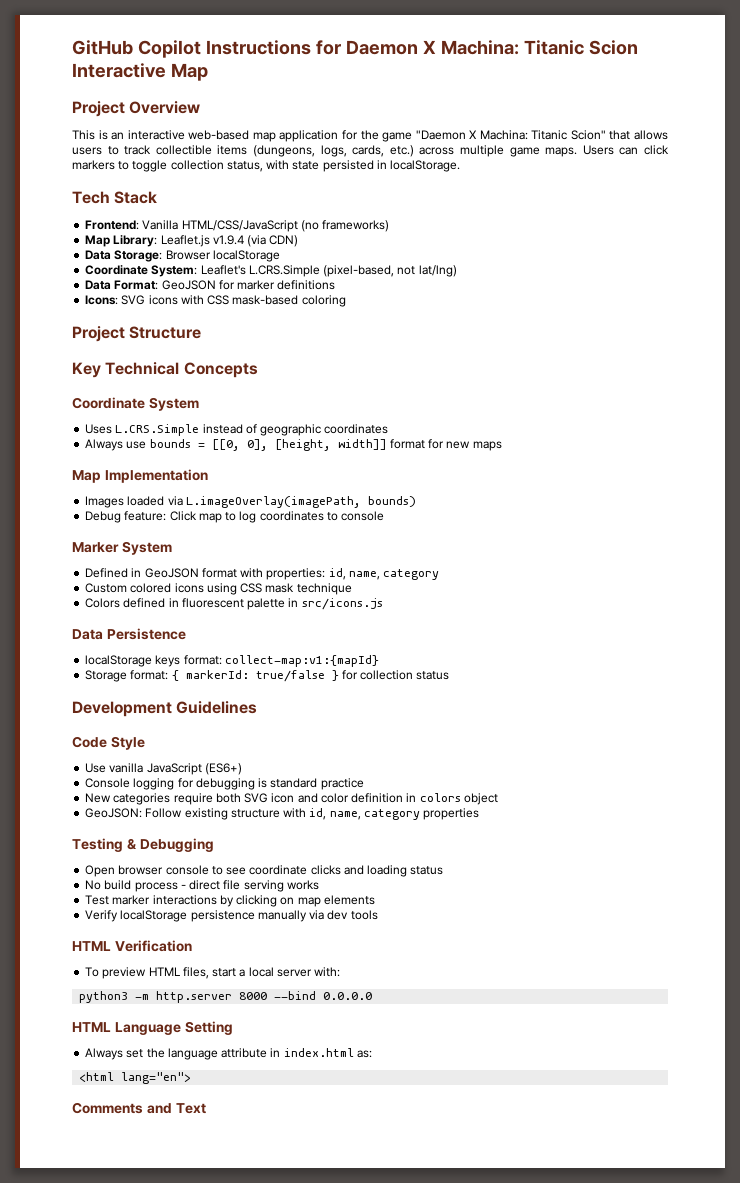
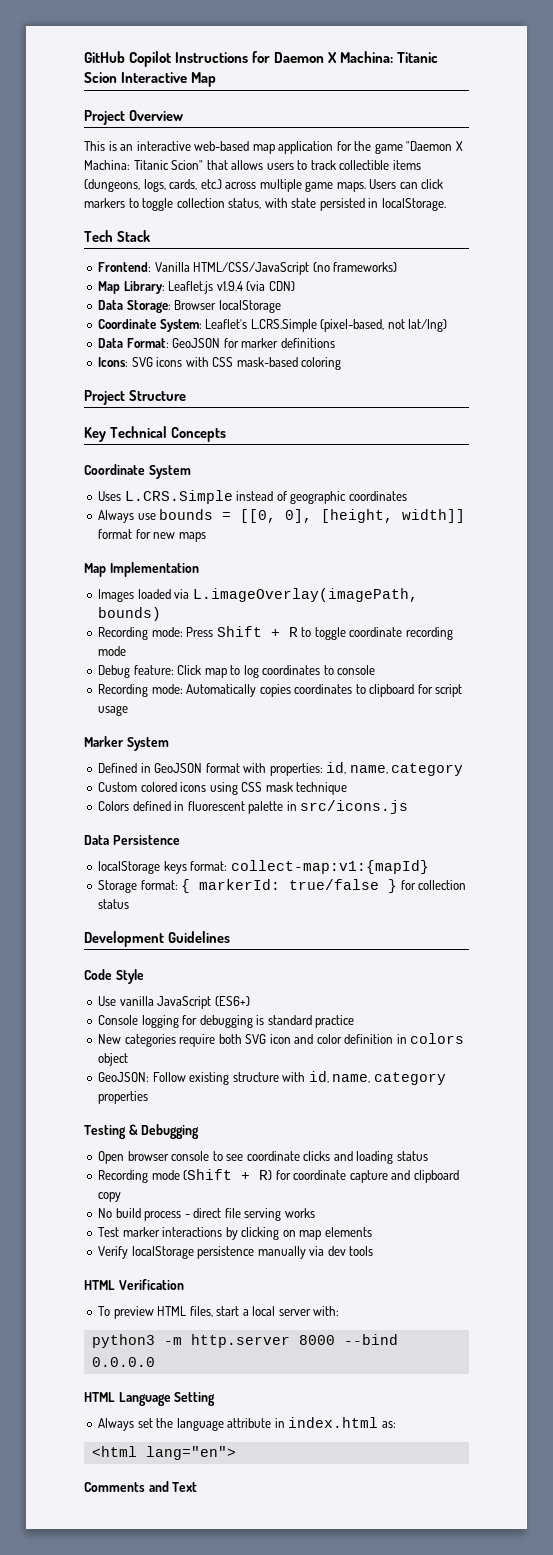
+ Recording mode: Press Shift + R to toggle coordinate recording mode
+ Recording mode: Automatically copies coordinates to clipboard for script usage
+ Recording mode (Shift + R) for coordinate capture and clipboard copy

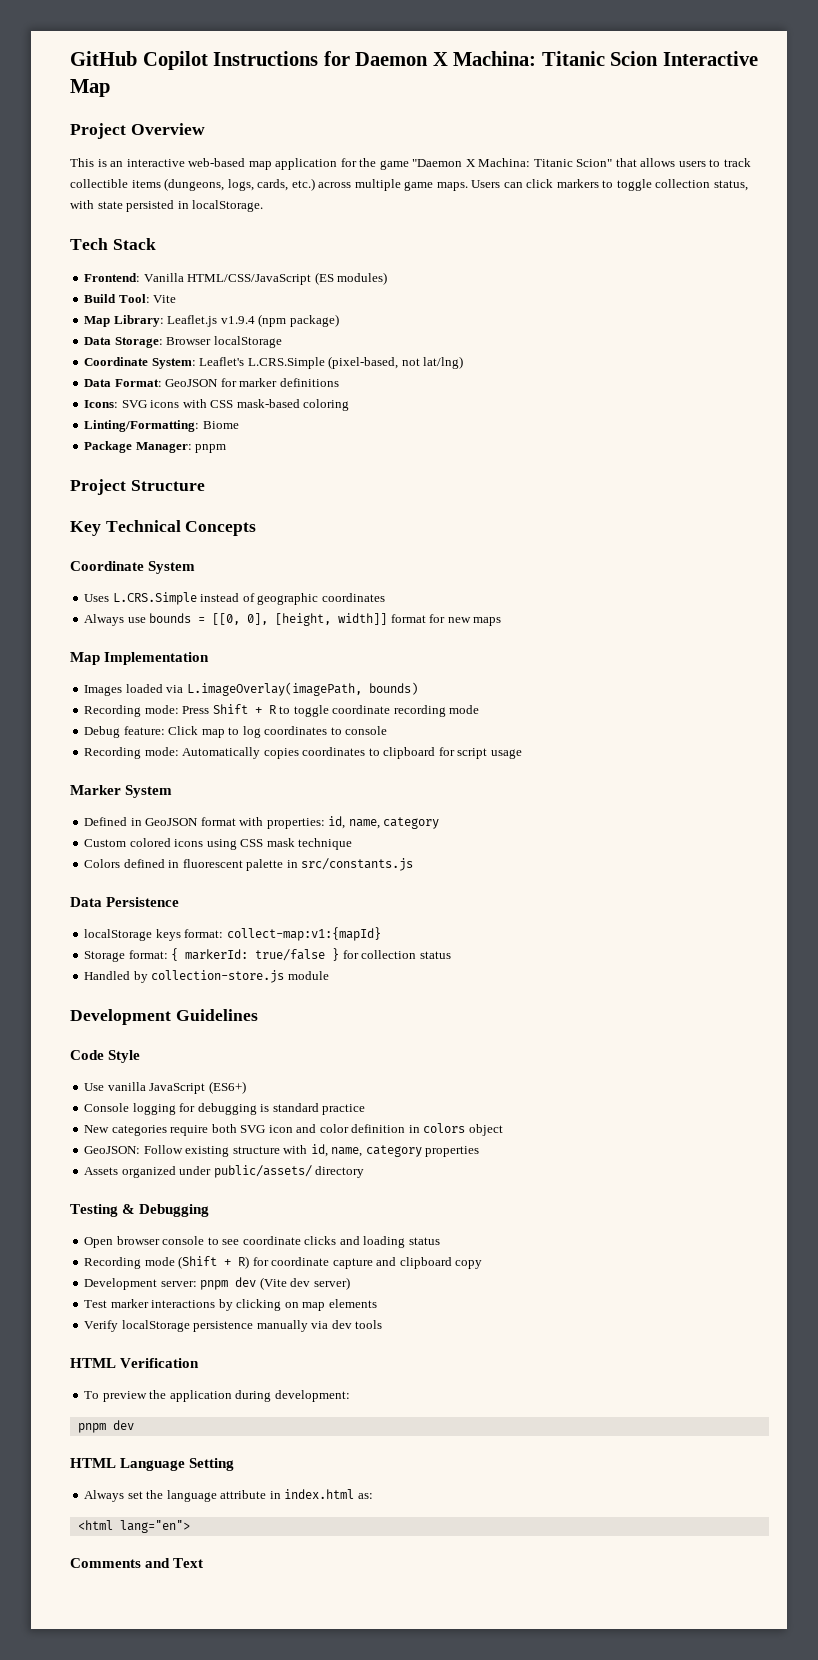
- Frontend: Vanilla HTML/CSS/JavaScript (no frameworks)
+ Frontend: Vanilla HTML/CSS/JavaScript (ES modules)
+ Build Tool: Vite
- Map Library: Leaflet.js v1.9.4 (via CDN)
+ Map Library: Leaflet.js v1.9.4 (npm package)
+ Linting/Formatting: Biome
+ Package Manager: pnpm
- Colors defined in fluorescent palette in src/icons.js
+ Colors defined in fluorescent palette in src/constants.js
+ Handled by collection-store.js module
+ Assets organized under public/assets/ directory
- No build process - direct file serving works
+ Development server: pnpm dev (Vite dev server)
- To preview HTML files, start a local server with:
- python3 -m http.server 8000 --bind 0.0.0.0
+ To preview the application during development:
+ pnpm dev

